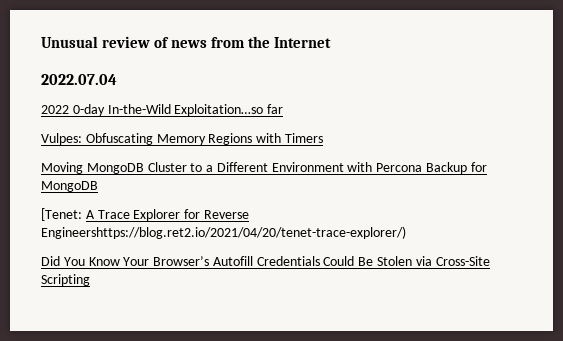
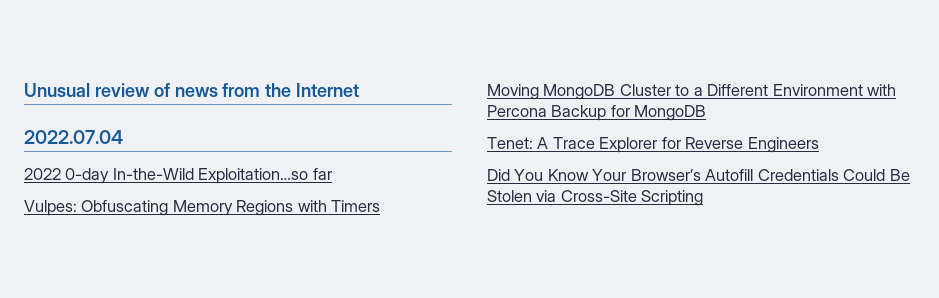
- [Tenet: A Trace Explorer for Reverse Engineershttps://blog.ret2.io/2021/04/20/tenet-trace-explorer/)
+ Tenet: A Trace Explorer for Reverse Engineers

